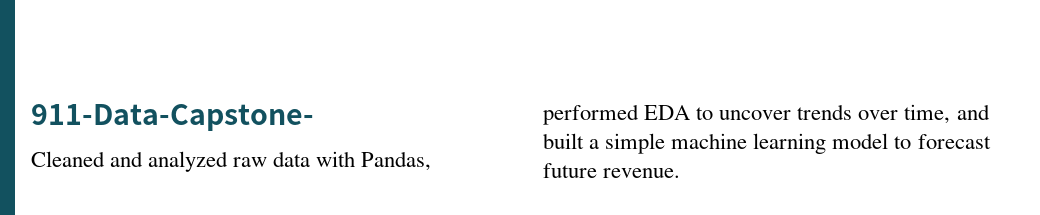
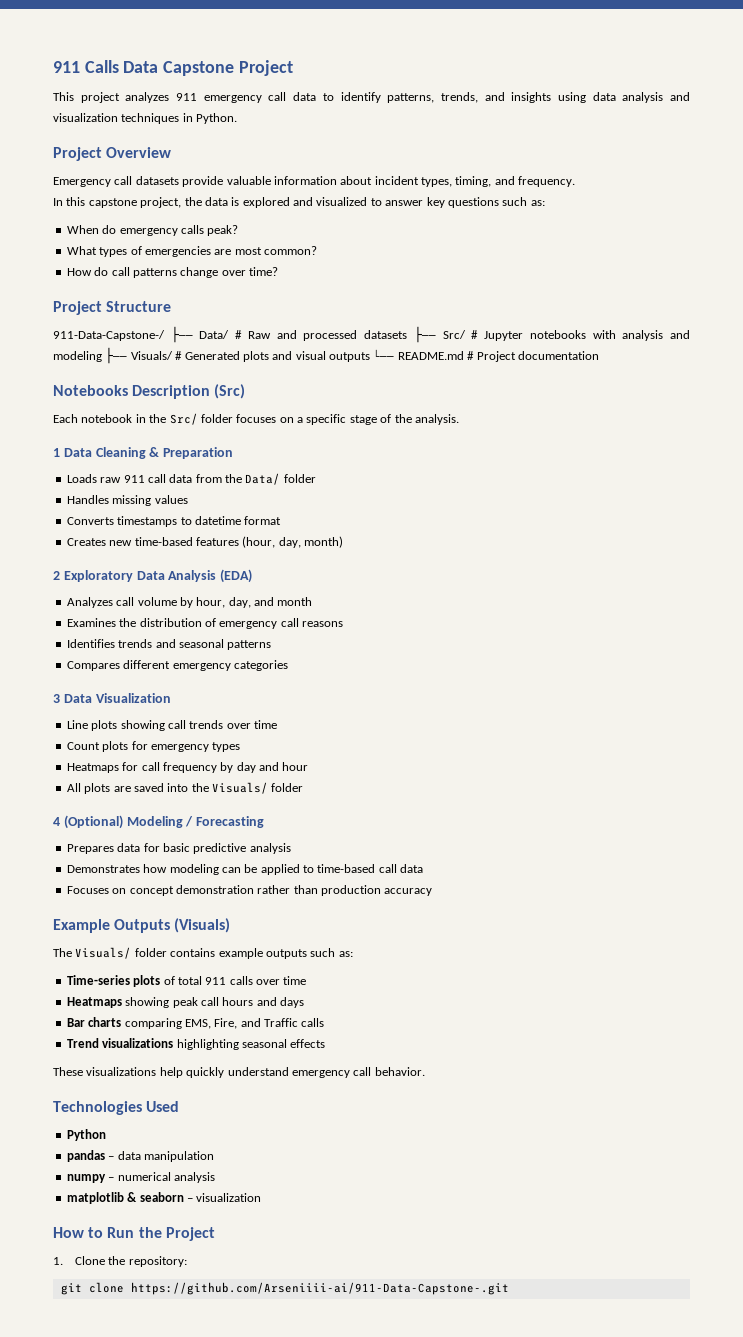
- 911-Data-Capstone-
- Cleaned and analyzed raw data with Pandas, performed EDA to uncover trends over time, and built a simple machine learning model to forecast future revenue.
+ 911 Calls Data Capstone Project
+ This project analyzes 911 emergency call data to identify patterns, trends, and insights using data analysis and visualization techniques in Python.
+ Project Overview
+ Emergency call datasets provide valuable information about incident types, timing, and frequency.
+ In this capstone project, the data is explored and visualized to answer key questions such as:
+ When do emergency calls peak?
+ What types of emergencies are most common?
+ How do call patterns change over time?
+ Project Structure
+ 911-Data-Capstone-/ ├── Data/ # Raw and processed datasets ├── Src/ # Jupyter notebooks with analysis and modeling ├── Visuals/ # Generated plots and visual outputs └── README.md # Project documentation
+ Notebooks Description (Src)
+ Each notebook in the Src/ folder focuses on a specific stage of the analysis.
+ 1 Data Cleaning & Preparation
+ Loads raw 911 call data from the Data/ folder
+ Handles missing values
+ Converts timestamps to datetime format
+ Creates new time-based features (hour, day, month)
+ 2 Exploratory Data Analysis (EDA)
+ Analyzes call volume by hour, day, and month
+ Examines the distribution of emergency call reasons
+ Identifies trends and seasonal patterns
+ Compares different emergency categories
+ 3 Data Visualization
+ Line plots showing call trends over time
+ Count plots for emergency types
+ Heatmaps for call frequency by day and hour
+ All plots are saved into the Visuals/ folder
+ 4 (Optional) Modeling / Forecasting
+ Prepares data for basic predictive analysis
+ Demonstrates how modeling can be applied to time-based call data
+ Focuses on concept demonstration rather than production accuracy
+ Example Outputs (Visuals)
+ The Visuals/ folder contains example outputs such as:
+ Time-series plots of total 911 calls over time
+ Heatmaps showing peak call hours and days
+ Bar charts comparing EMS, Fire, and Traffic calls
+ Trend visualizations highlighting seasonal effects
+ These visualizations help quickly understand emergency call behavior.
+ Technologies Used
+ Python
+ pandas – data manipulation
+ numpy – numerical analysis
+ matplotlib & seaborn – visualization
+ How to Run the Project
+ 1. Clone the repository:
+ git clone https://github.com/Arseniiii-ai/911-Data-Capstone-.git

